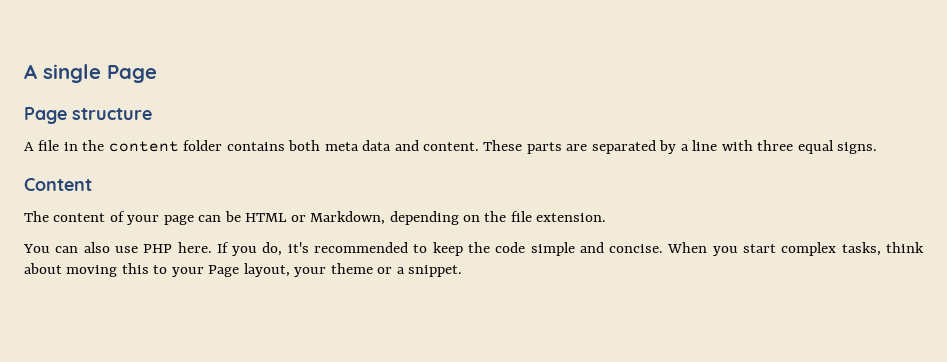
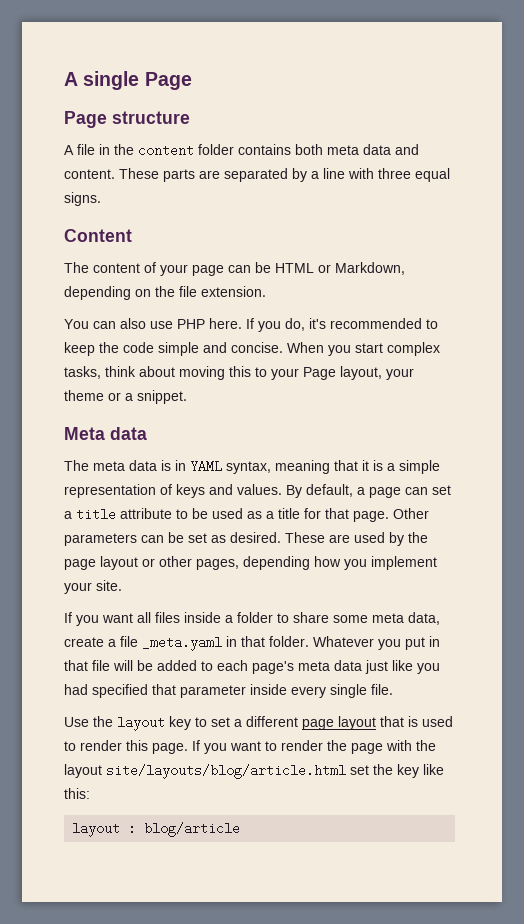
+ Meta data
+ The meta data is in YAML syntax, meaning that it is a simple representation of keys and values. By default, a page can set a title attribute to be used as a title for that page. Other parameters can be set as desired. These are used by the page layout or other pages, depending how you implement your site.
+ If you want all files inside a folder to share some meta data, create a file _meta.yaml in that folder. Whatever you put in that file will be added to each page's meta data just like you had specified that parameter inside every single file.
+ Use the layout key to set a different page layout that is used to render this page. If you want to render the page with the layout site/layouts/blog/article.html set the key like this:
+ layout : blog/article

